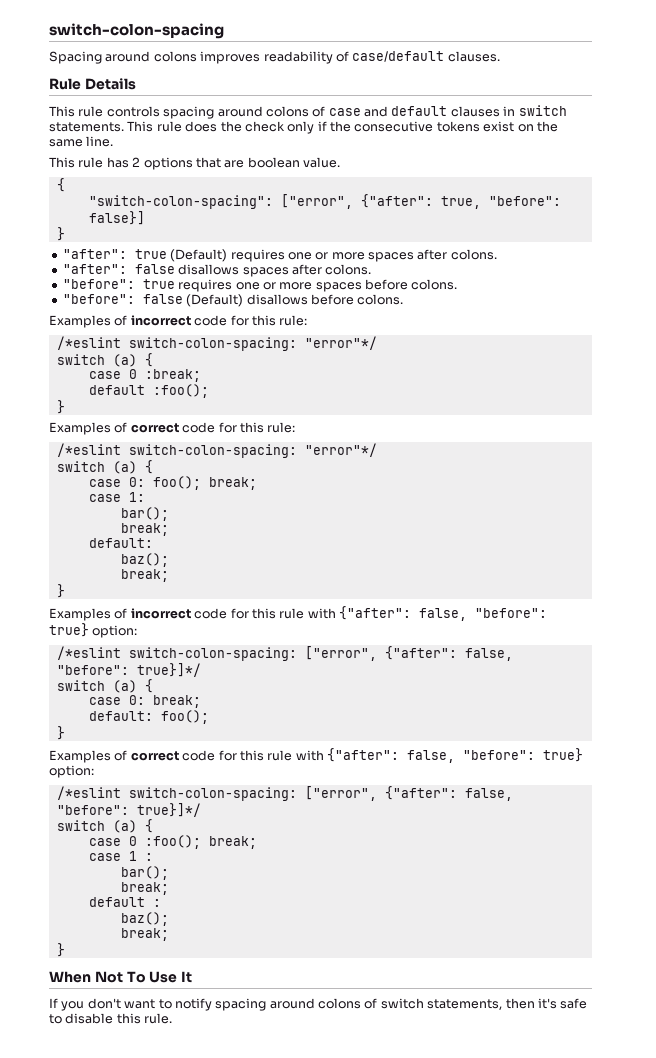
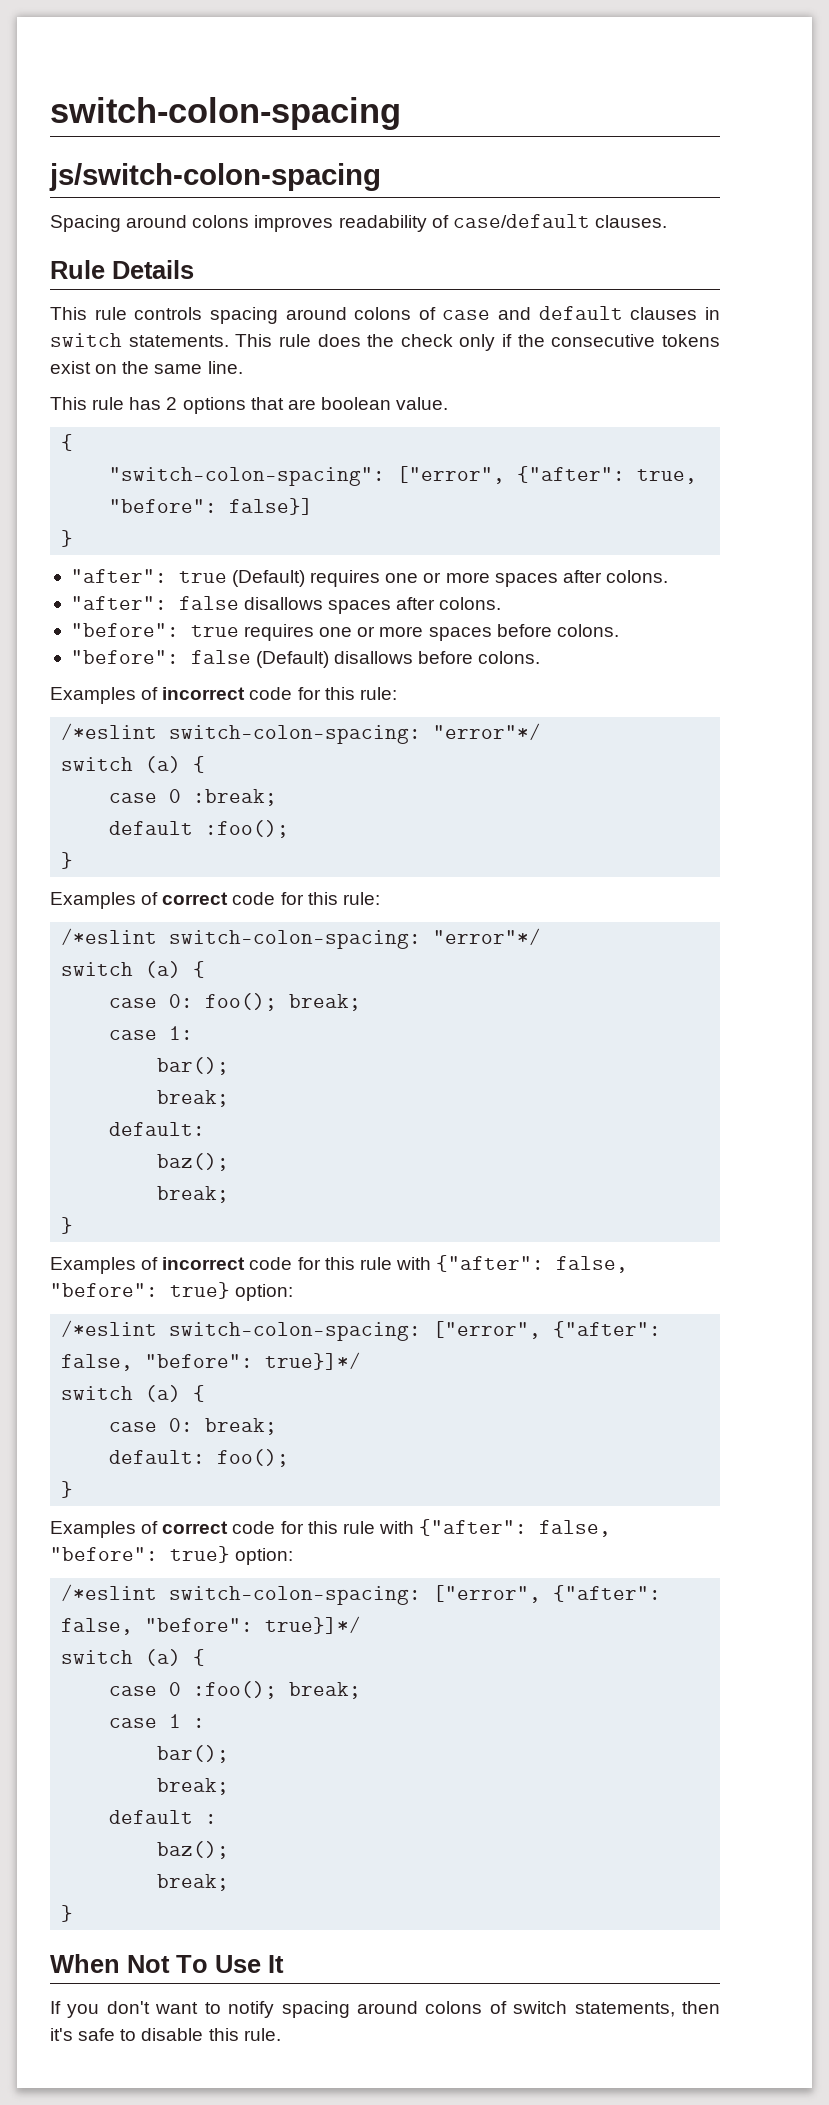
+ js/switch-colon-spacing

